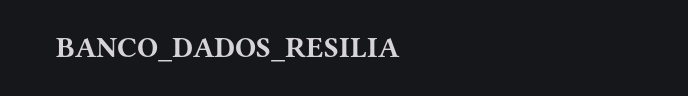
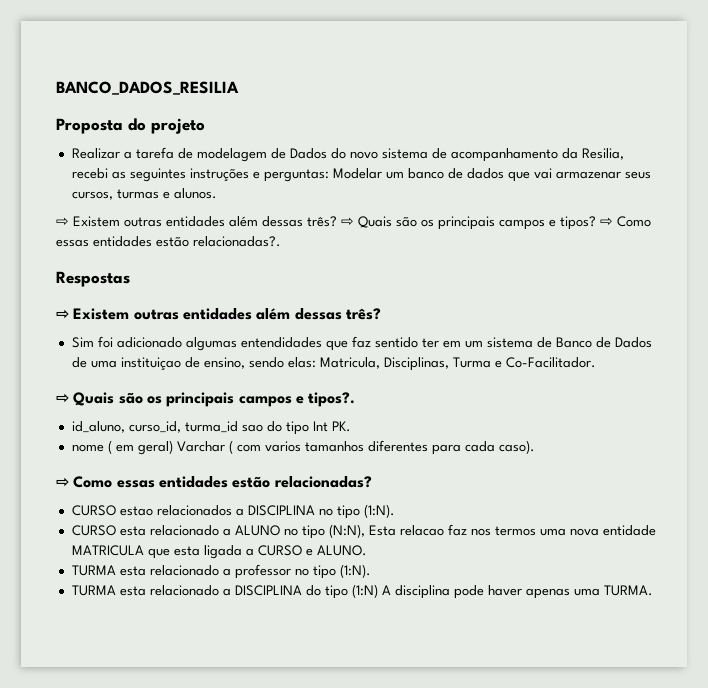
+ Proposta do projeto
+ Realizar a tarefa de modelagem de Dados do novo sistema de acompanhamento da Resilia, recebi as seguintes instruções e perguntas: Modelar um banco de dados que vai armazenar seus cursos, turmas e alunos.
+ ⇨ Existem outras entidades além dessas três? ⇨ Quais são os principais campos e tipos? ⇨ Como essas entidades estão relacionadas?.
+ Respostas
+ ⇨ Existem outras entidades além dessas três?
+ Sim foi adicionado algumas entendidades que faz sentido ter em um sistema de Banco de Dados de uma instituiçao de ensino, sendo elas: Matricula, Disciplinas, Turma e Co-Facilitador.
+ ⇨ Quais são os principais campos e tipos?.
+ id_aluno, curso_id, turma_id sao do tipo Int PK.
+ nome ( em geral) Varchar ( com varios tamanhos diferentes para cada caso).
+ ⇨ Como essas entidades estão relacionadas?
+ CURSO estao relacionados a DISCIPLINA no tipo (1:N).
+ CURSO esta relacionado a ALUNO no tipo (N:N), Esta relacao faz nos termos uma nova entidade MATRICULA que esta ligada a CURSO e ALUNO.
+ TURMA esta relacionado a professor no tipo (1:N).
+ TURMA esta relacionado a DISCIPLINA do tipo (1:N) A disciplina pode haver apenas uma TURMA.

